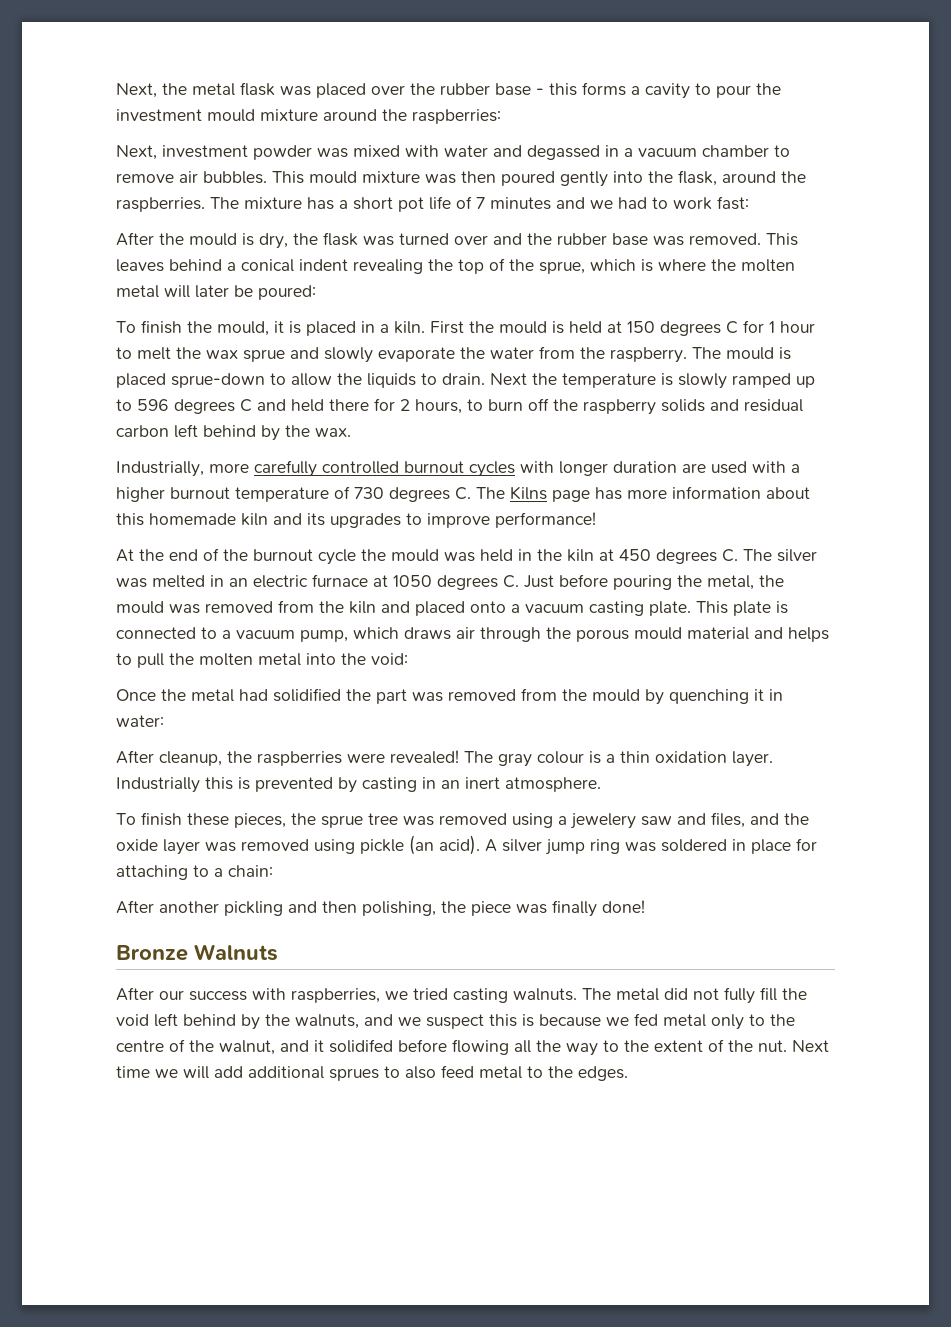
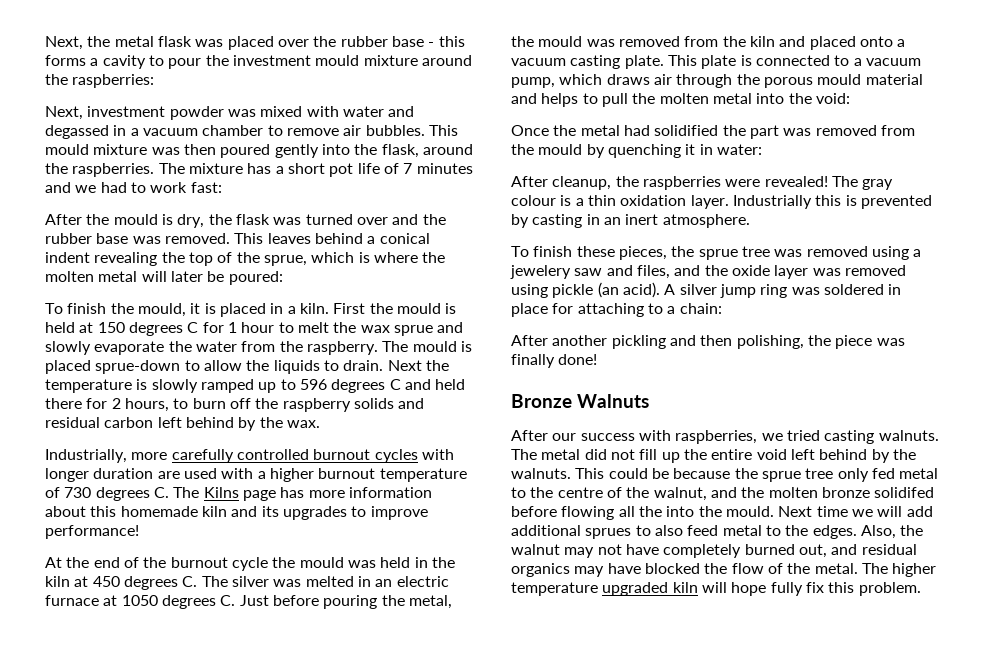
- The metal did not fully fill the void left behind by the walnuts, and we suspect this is because we fed metal only to the centre of the walnut, and it solidifed before flowing all the way to the extent of the nut.
+ The metal did not fill up the entire void left behind by the walnuts. This could be because the sprue tree only fed metal to the centre of the walnut, and the molten bronze solidifed before flowing all the into the mould.
+ Also, the walnut may not have completely burned out, and residual organics may have blocked the flow of the metal. The higher temperature upgraded kiln will hope fully fix this problem.

